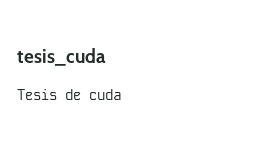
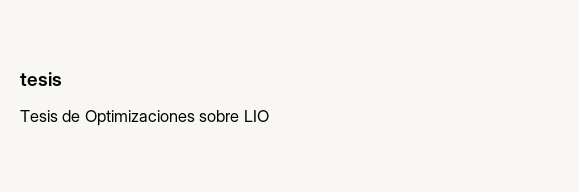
- tesis_cuda
+ tesis
- Tesis de cuda
+ Tesis de Optimizaciones sobre LIO

